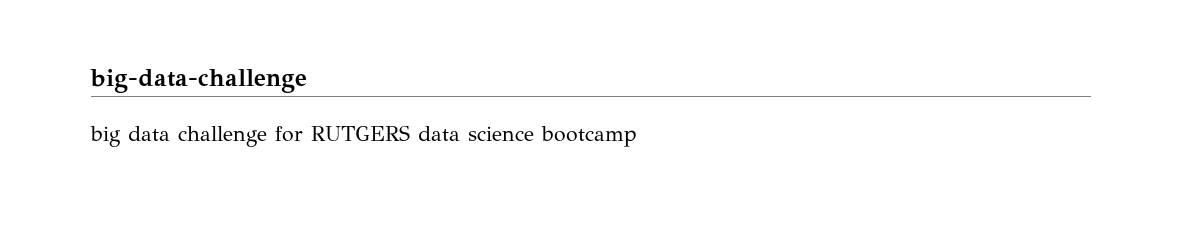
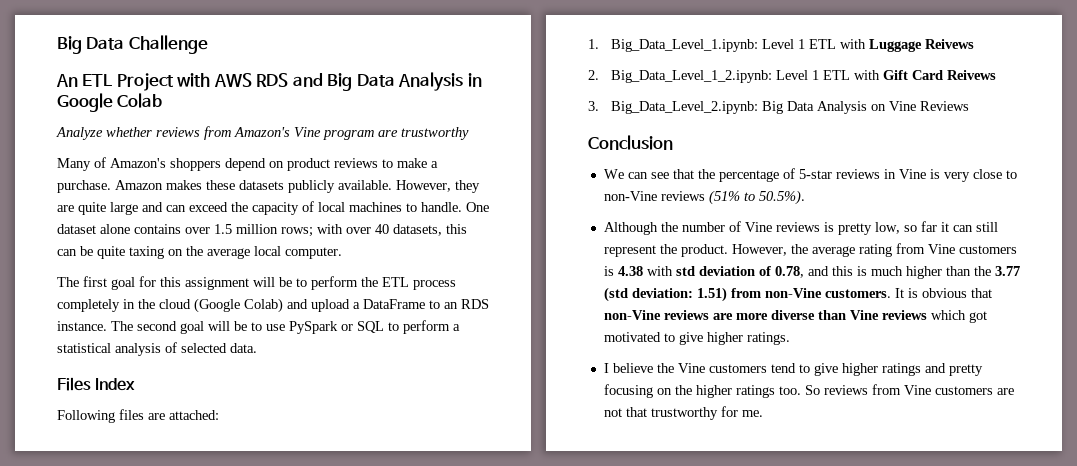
- big-data-challenge
- big data challenge for RUTGERS data science bootcamp
+ Big Data Challenge
+ An ETL Project with AWS RDS and Big Data Analysis in Google Colab
+ Analyze whether reviews from Amazon's Vine program are trustworthy
+ Many of Amazon's shoppers depend on product reviews to make a purchase. Amazon makes these datasets publicly available. However, they are quite large and can exceed the capacity of local machines to handle. One dataset alone contains over 1.5 million rows; with over 40 datasets, this can be quite taxing on the average local computer.
+ The first goal for this assignment will be to perform the ETL process completely in the cloud (Google Colab) and upload a DataFrame to an RDS instance. The second goal will be to use PySpark or SQL to perform a statistical analysis of selected data.
+ Files Index
+ Following files are attached:
+ 1. Big_Data_Level_1.ipynb: Level 1 ETL with Luggage Reivews
+ 2. Big_Data_Level_1_2.ipynb: Level 1 ETL with Gift Card Reivews
+ 3. Big_Data_Level_2.ipynb: Big Data Analysis on Vine Reviews
+ Conclusion
+ We can see that the percentage of 5-star reviews in Vine is very close to non-Vine reviews (51% to 50.5%).
+ Although the number of Vine reviews is pretty low, so far it can still represent the product. However, the average rating from Vine customers is 4.38 with std deviation of 0.78, and this is much higher than the 3.77 (std deviation: 1.51) from non-Vine customers. It is obvious that non-Vine reviews are more diverse than Vine reviews which got motivated to give higher ratings.
+ I believe the Vine customers tend to give higher ratings and pretty focusing on the higher ratings too. So reviews from Vine customers are not that trustworthy for me.

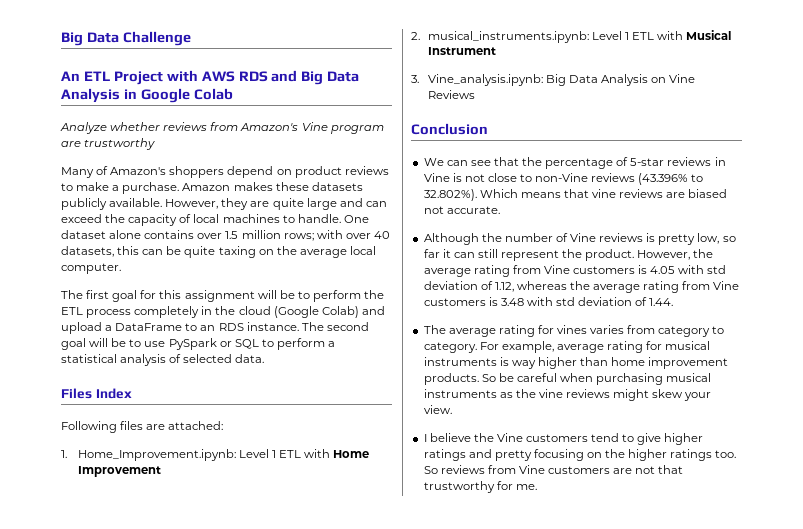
- 1. Big_Data_Level_1.ipynb: Level 1 ETL with Luggage Reivews
+ 1. Home_Improvement.ipynb: Level 1 ETL with Home Improvement
- 2. Big_Data_Level_1_2.ipynb: Level 1 ETL with Gift Card Reivews
+ 2. musical_instruments.ipynb: Level 1 ETL with Musical Instrument
- 3. Big_Data_Level_2.ipynb: Big Data Analysis on Vine Reviews
+ 3. Vine_analysis.ipynb: Big Data Analysis on Vine Reviews
- We can see that the percentage of 5-star reviews in Vine is very close to non-Vine reviews (51% to 50.5%).
+ We can see that the percentage of 5-star reviews in Vine is not close to non-Vine reviews (43.396% to 32.802%). Which means that vine reviews are biased not accurate.
- However, the average rating from Vine customers is 4.38 with std deviation of 0.78, and this is much higher than the 3.77 (std deviation: 1.51) from non-Vine customers. It is obvious that non-Vine reviews are more diverse than Vine reviews which got motivated to give higher ratings.
+ However, the average rating from Vine customers is 4.05 with std deviation of 1.12, whereas the average rating from Vine customers is 3.48 with std deviation of 1.44.
+ The average rating for vines varies from category to category. For example, average rating for musical instruments is way higher than home improvement products. So be careful when purchasing musical instruments as the vine reviews might skew your view.

